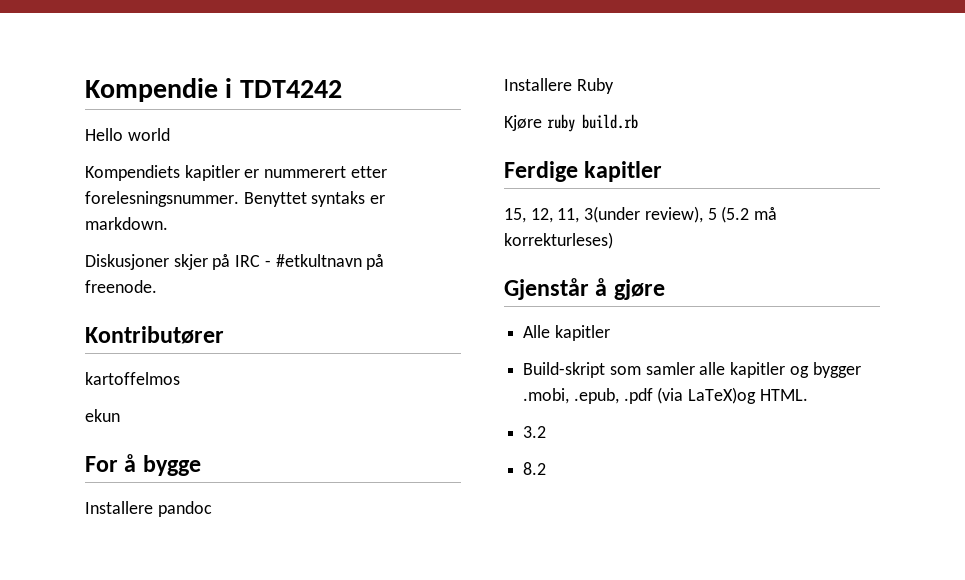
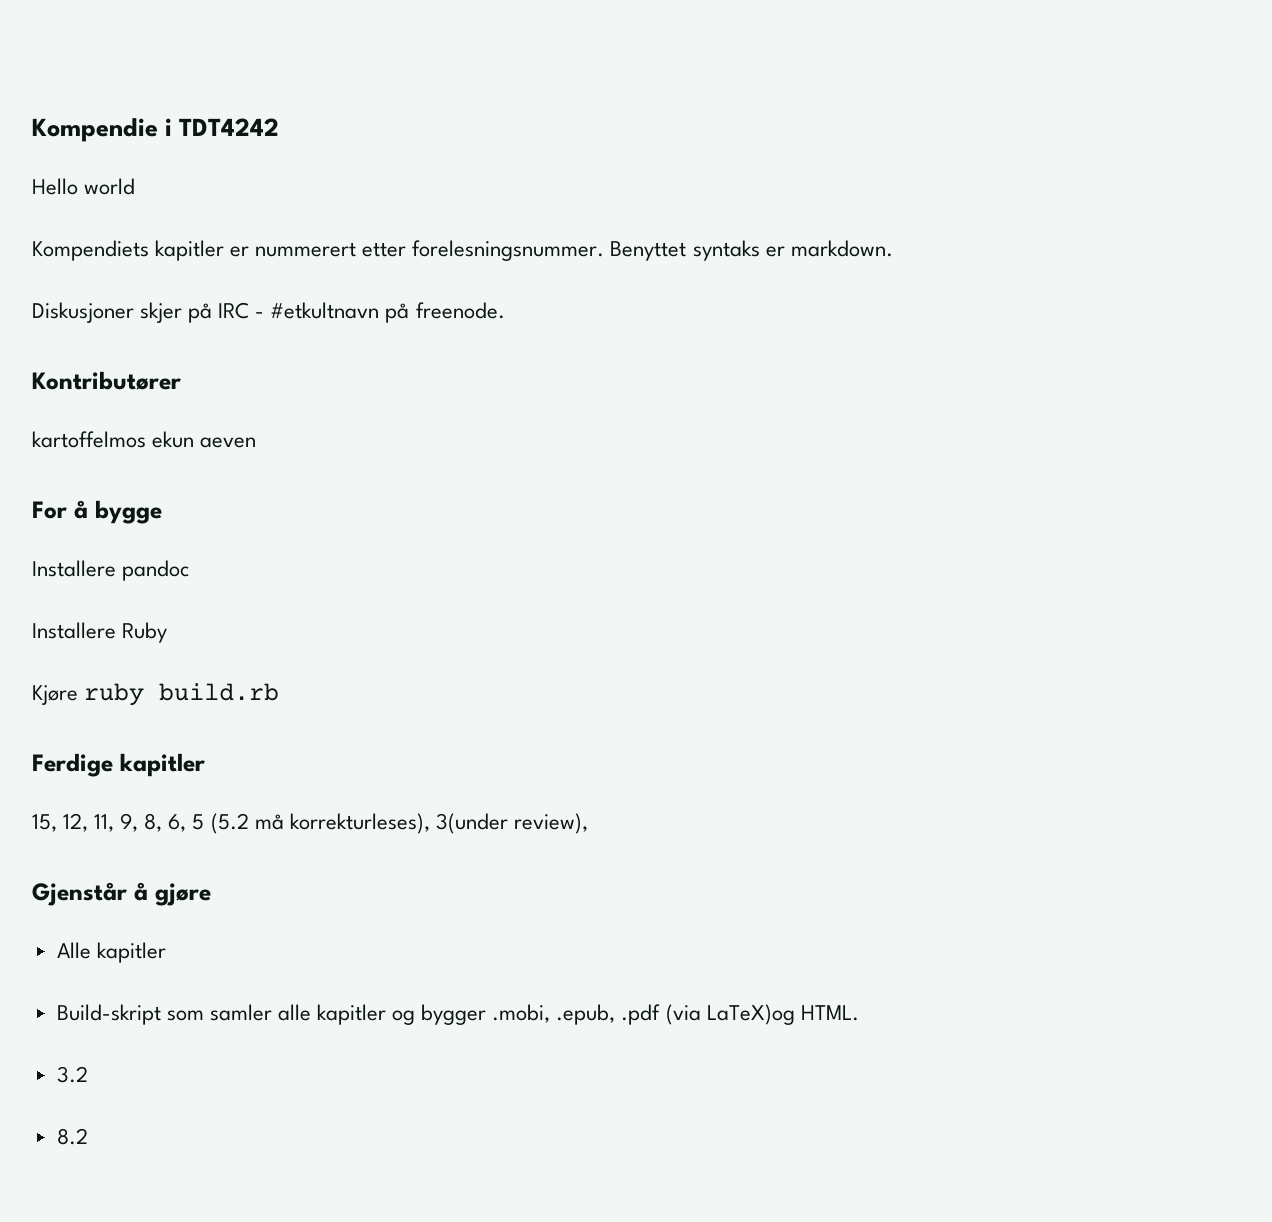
- kartoffelmos
- ekun
+ kartoffelmos ekun aeven
- 15, 12, 11, 3(under review), 5 (5.2 må korrekturleses)
+ 15, 12, 11, 9, 8, 6, 5 (5.2 må korrekturleses), 3(under review),

